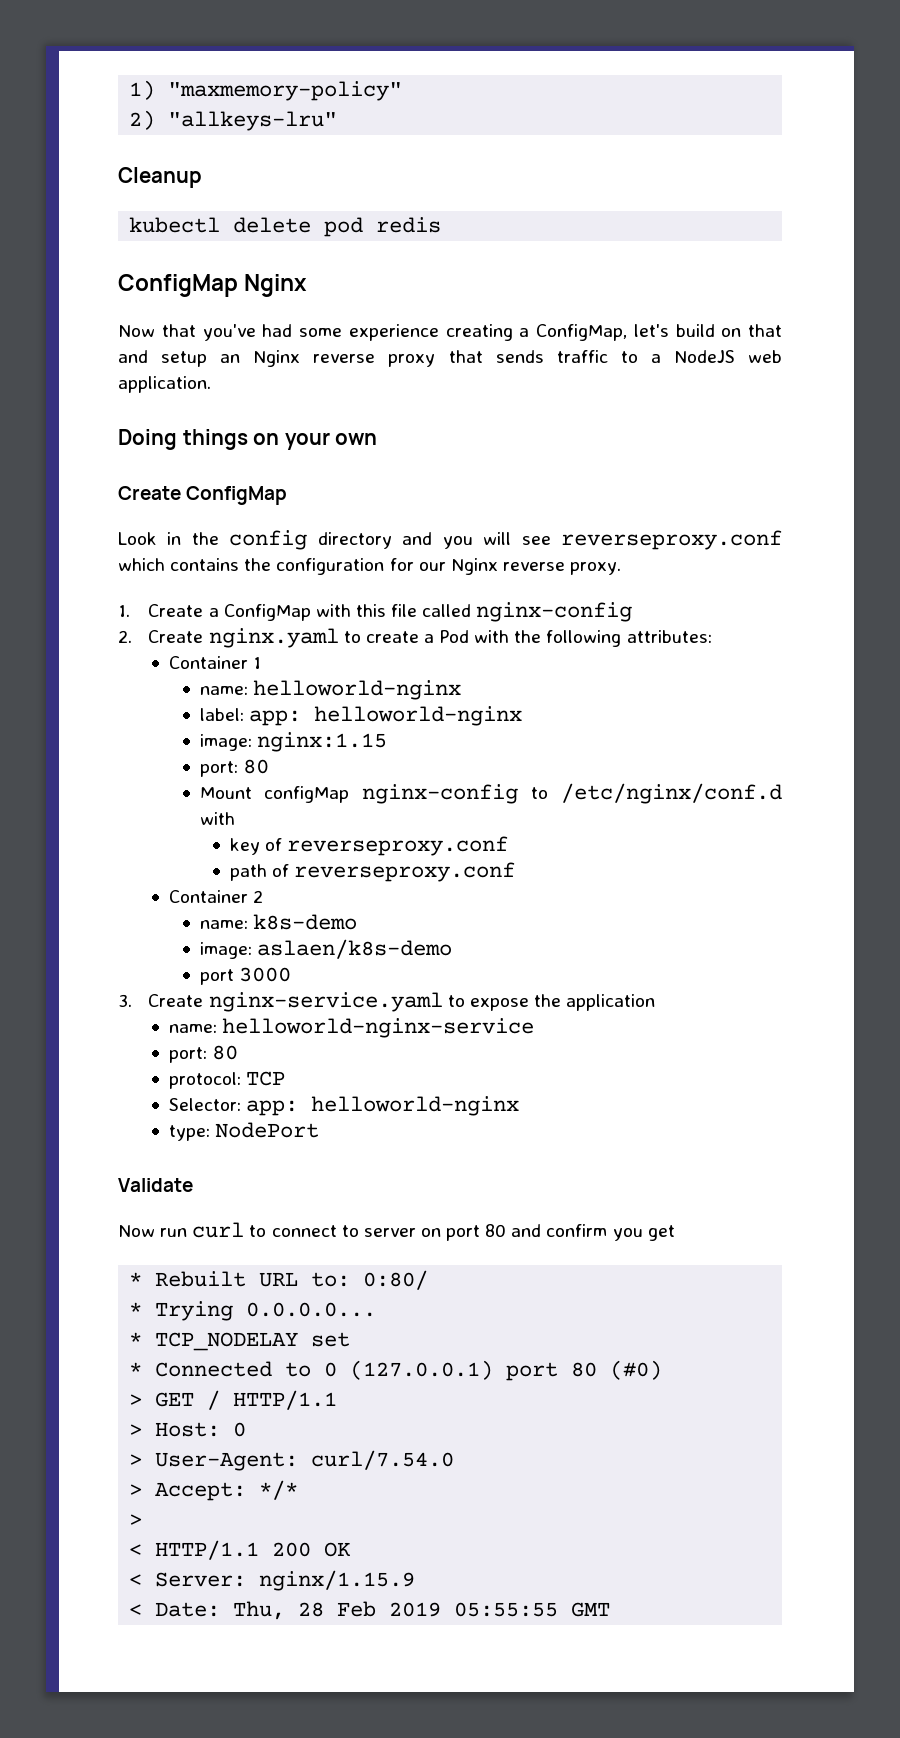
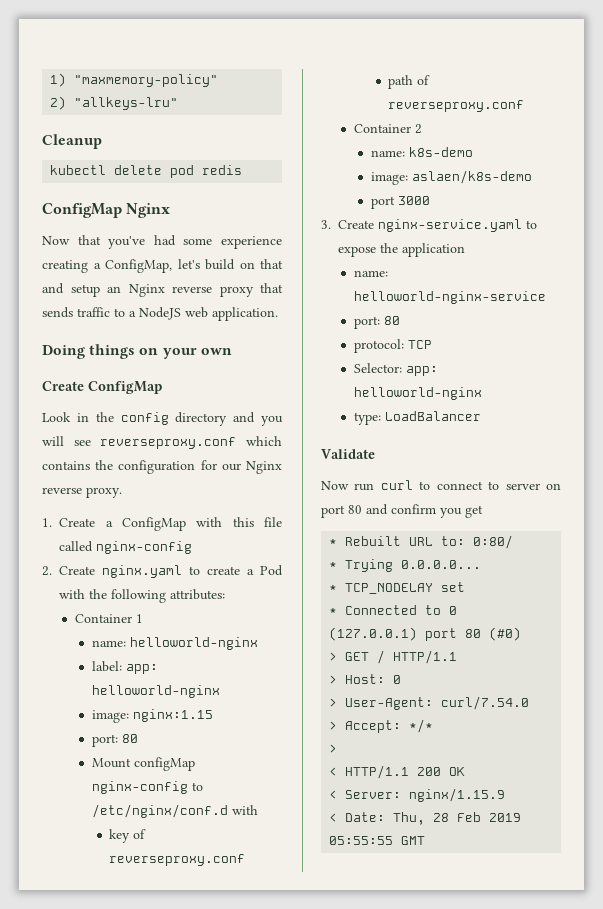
- type: NodePort
+ type: LoadBalancer

